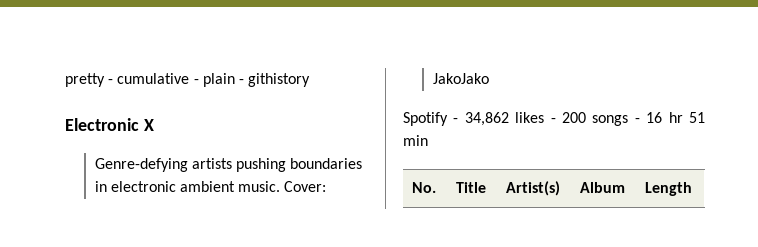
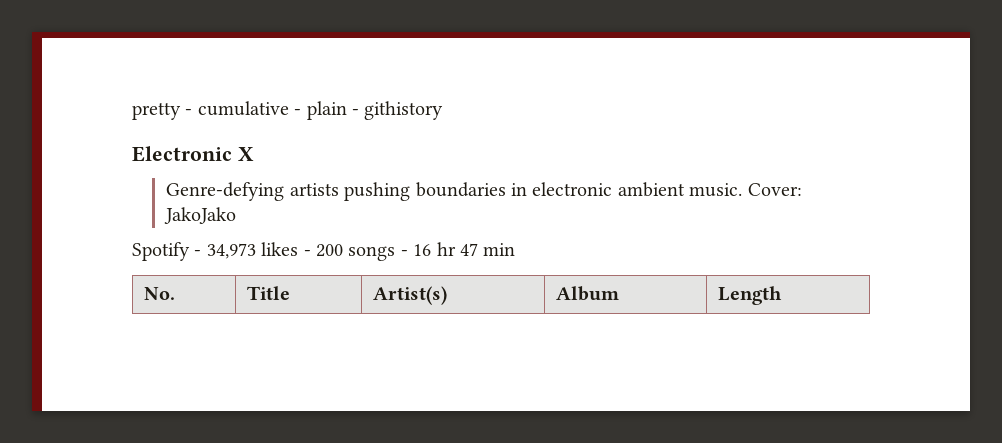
- Spotify - 34,862 likes - 200 songs - 16 hr 51 min
+ Spotify - 34,973 likes - 200 songs - 16 hr 47 min

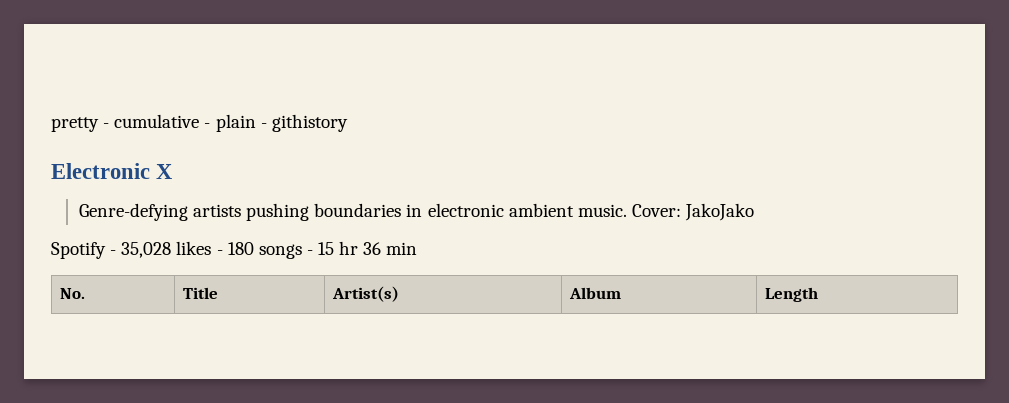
- Spotify - 34,973 likes - 200 songs - 16 hr 47 min
+ Spotify - 35,028 likes - 180 songs - 15 hr 36 min

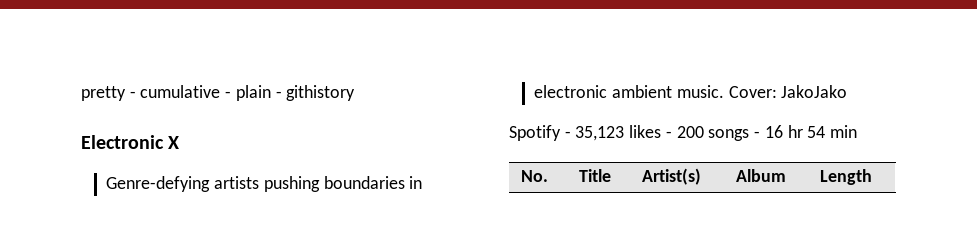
- Spotify - 35,028 likes - 180 songs - 15 hr 36 min
+ Spotify - 35,123 likes - 200 songs - 16 hr 54 min

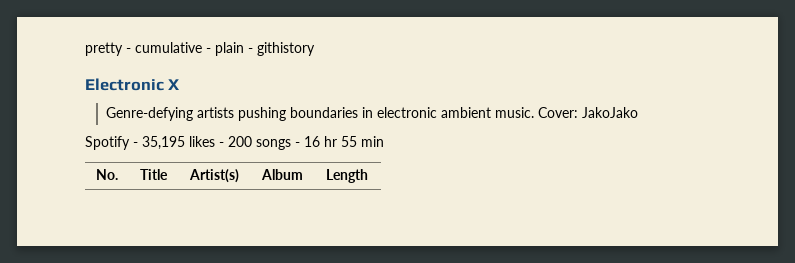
- Spotify - 35,123 likes - 200 songs - 16 hr 54 min
+ Spotify - 35,195 likes - 200 songs - 16 hr 55 min

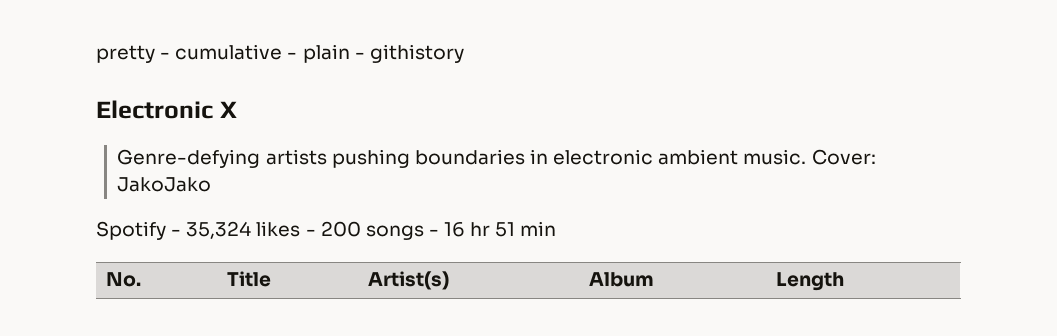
- Spotify - 35,195 likes - 200 songs - 16 hr 55 min
+ Spotify - 35,324 likes - 200 songs - 16 hr 51 min

